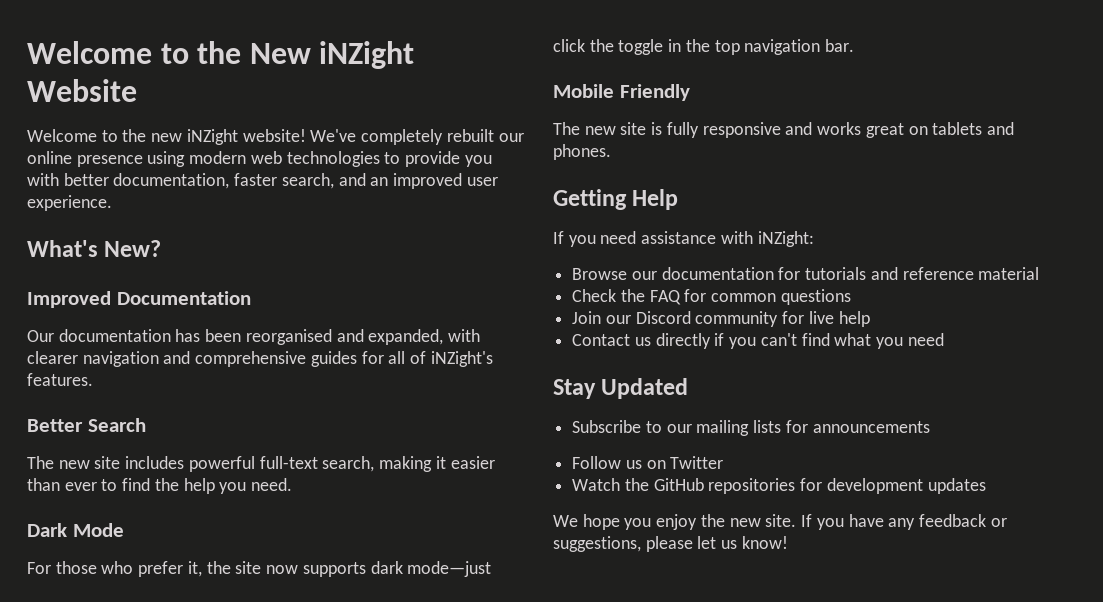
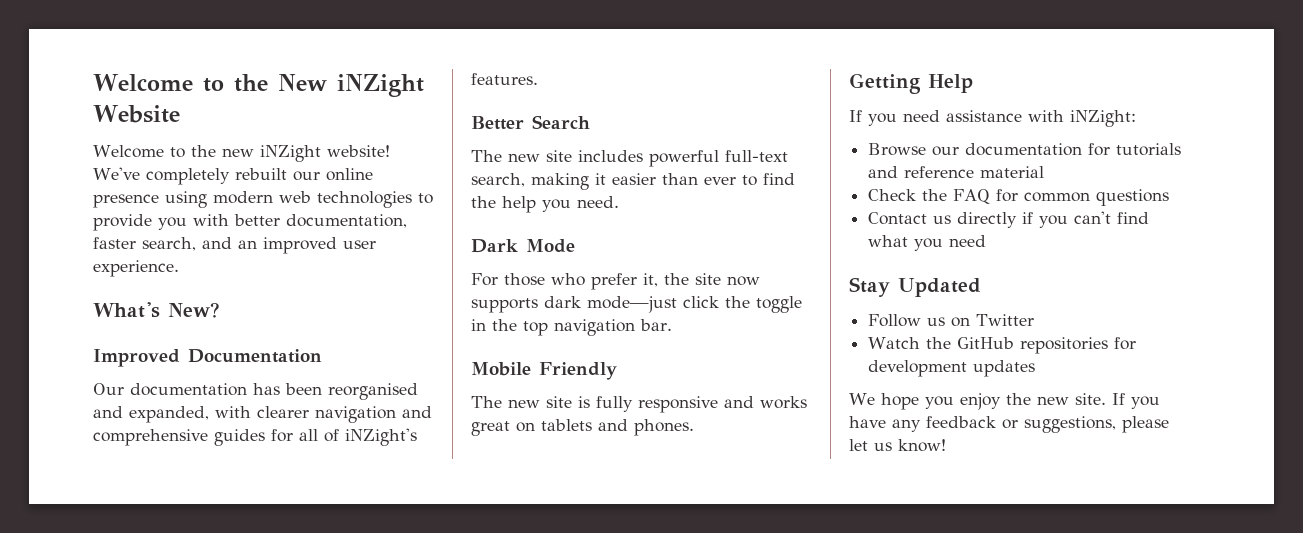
- Join our Discord community for live help
- Subscribe to our mailing lists for announcements

